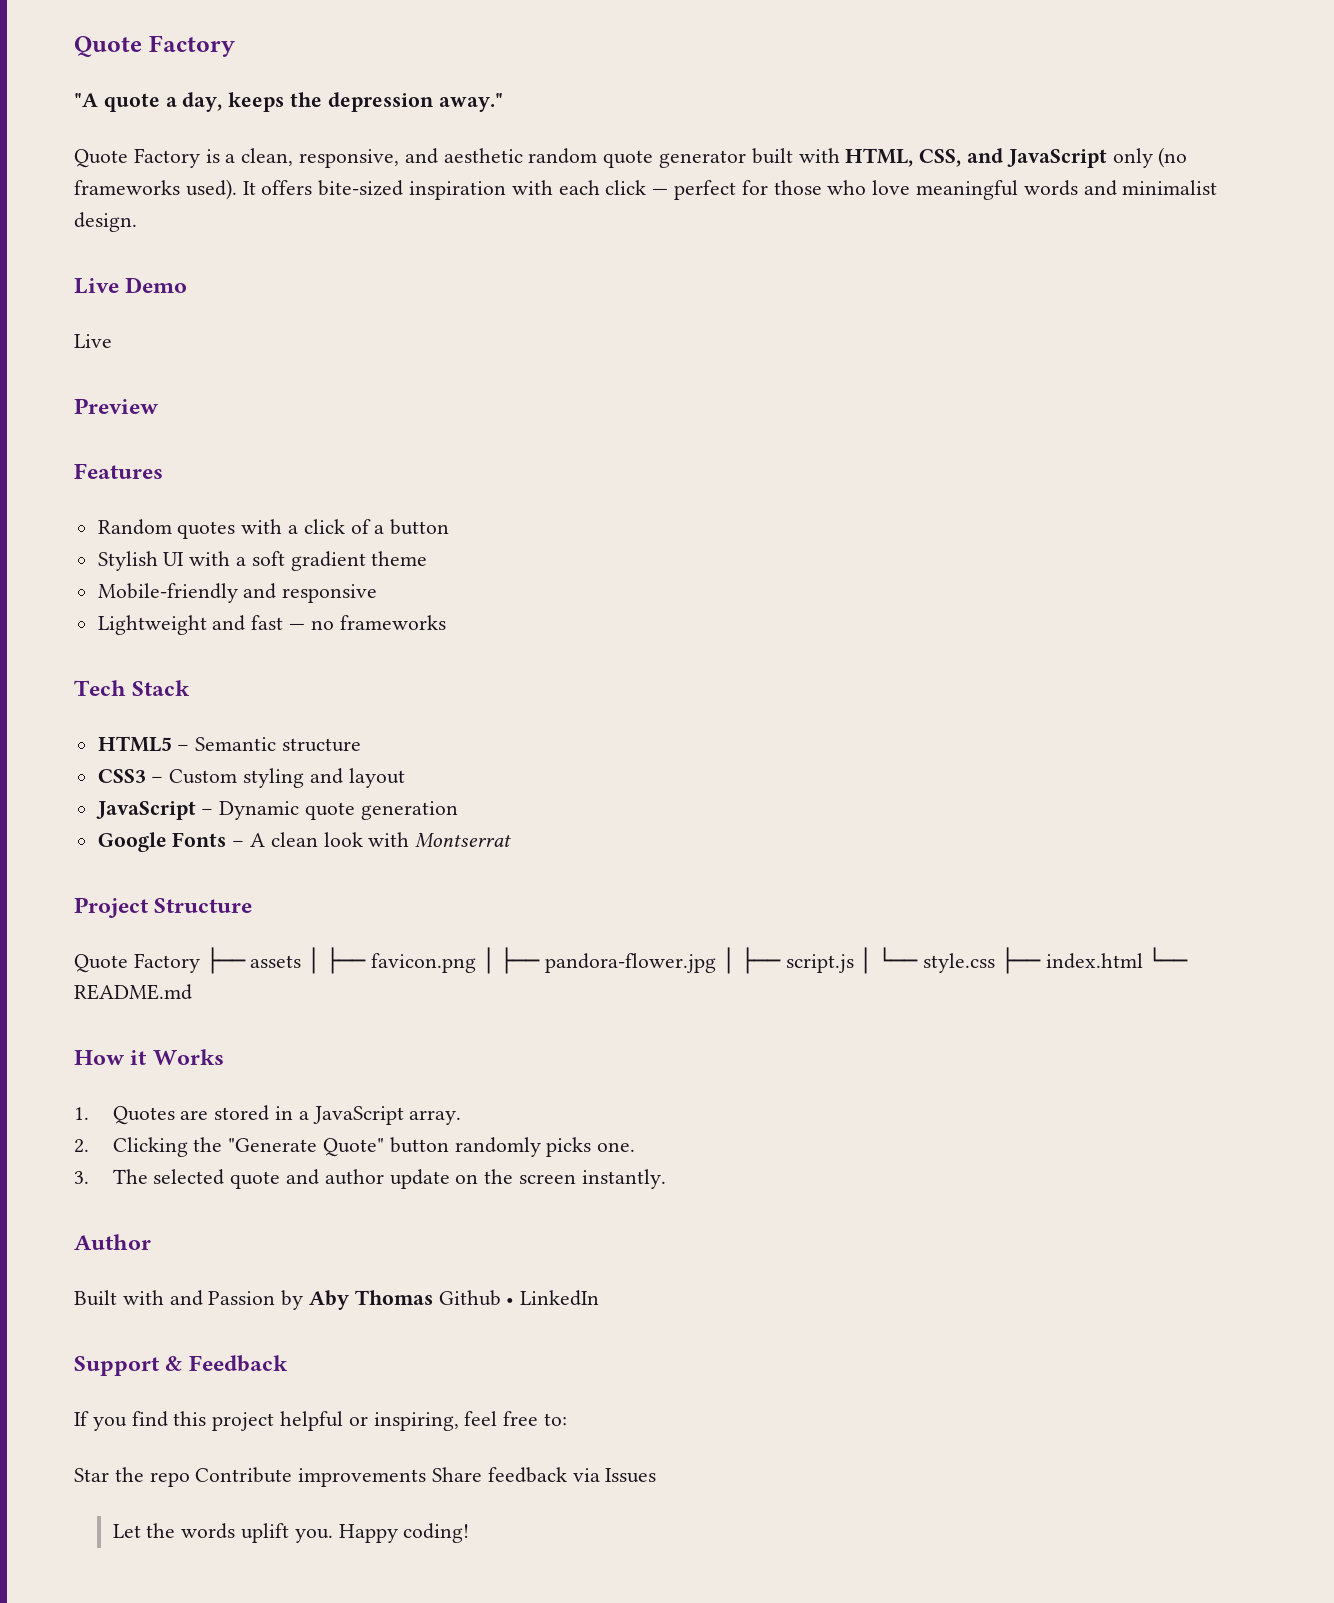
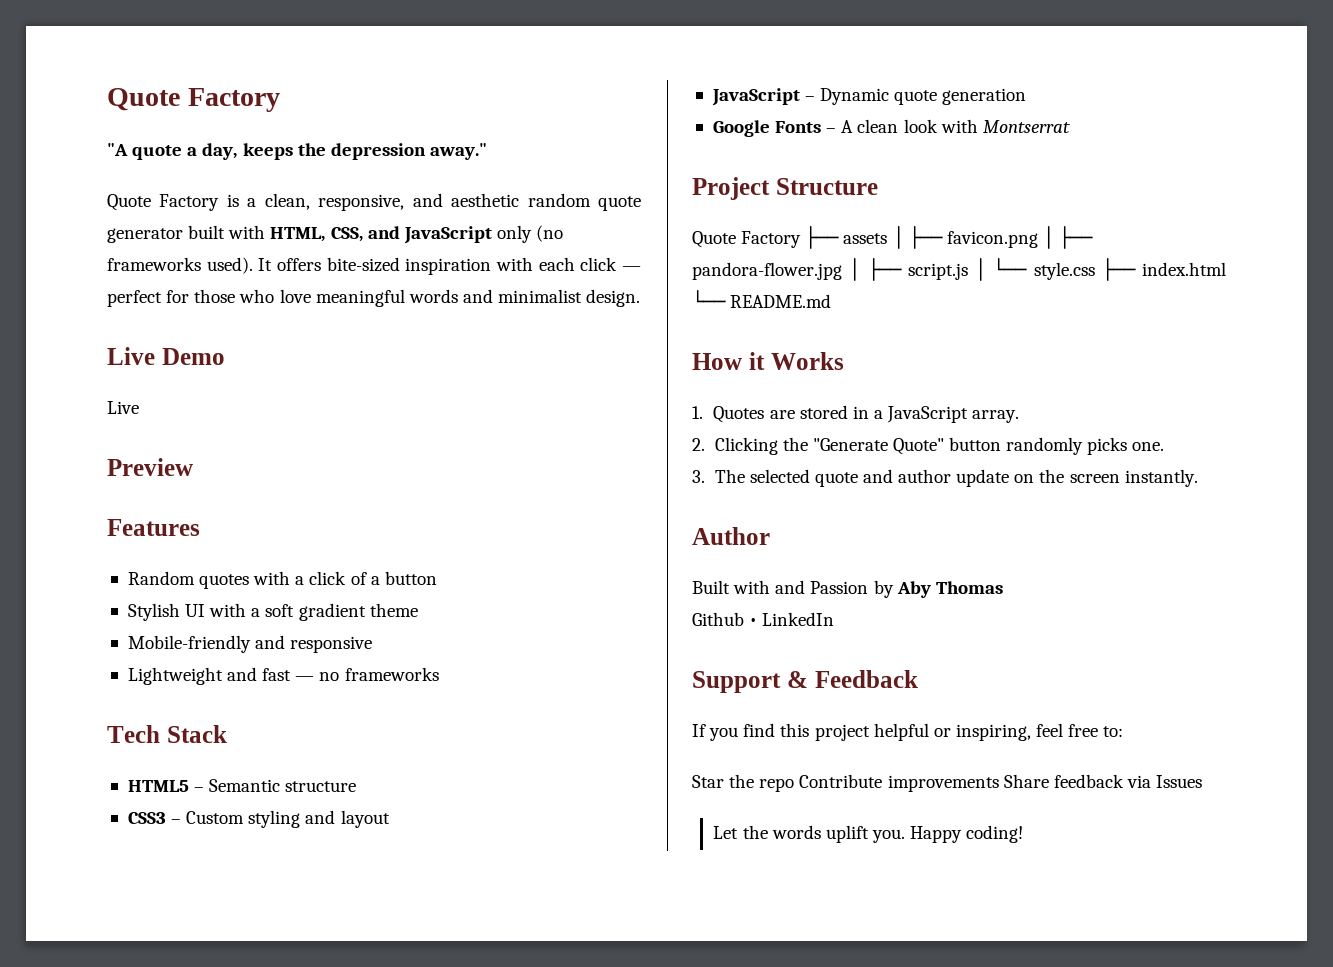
- Built with and Passion by Aby Thomas Github • LinkedIn
+ Built with and Passion by Aby Thomas
+ Github • LinkedIn

